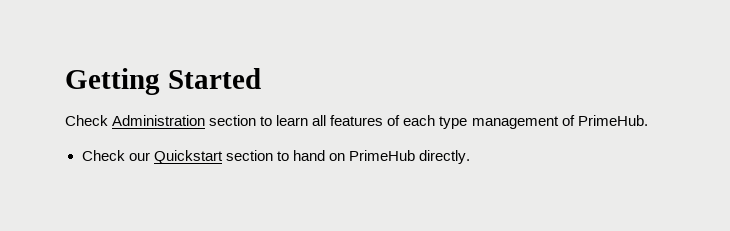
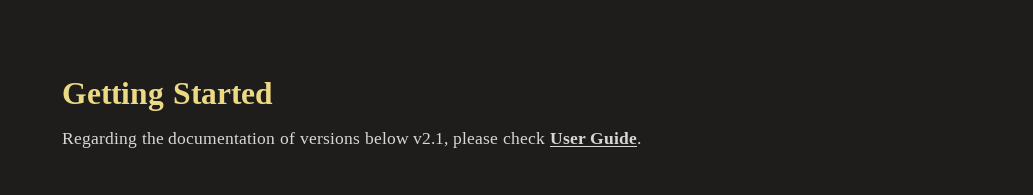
- Check Administration section to learn all features of each type management of PrimeHub.
- Check our Quickstart section to hand on PrimeHub directly.
+ Regarding the documentation of versions below v2.1, please check User Guide.

